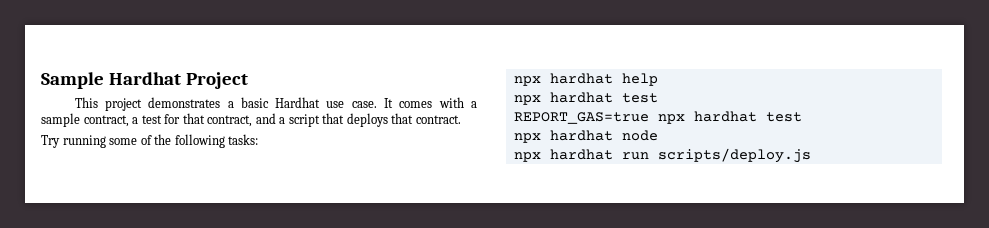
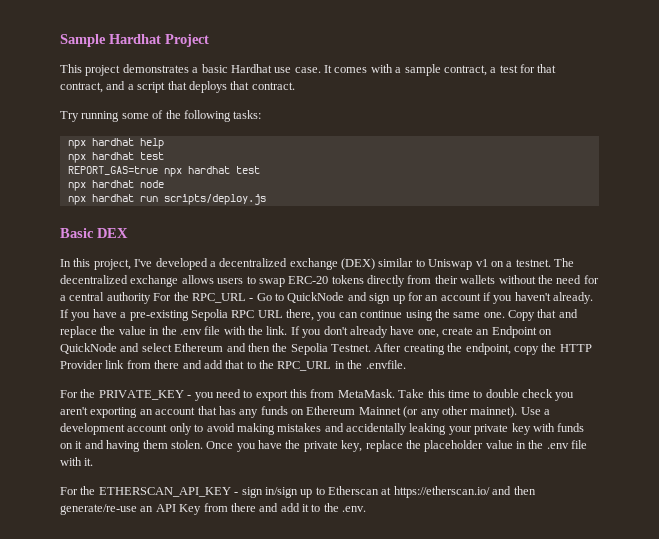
+ Basic DEX
+ In this project, I've developed a decentralized exchange (DEX) similar to Uniswap v1 on a testnet. The decentralized exchange allows users to swap ERC-20 tokens directly from their wallets without the need for a central authority For the RPC_URL - Go to QuickNode and sign up for an account if you haven't already. If you have a pre-existing Sepolia RPC URL there, you can continue using the same one. Copy that and replace the value in the .env file with the link. If you don't already have one, create an Endpoint on QuickNode and select Ethereum and then the Sepolia Testnet. After creating the endpoint, copy the HTTP Provider link from there and add that to the RPC_URL in the .envfile.
+ For the PRIVATE_KEY - you need to export this from MetaMask. Take this time to double check you aren't exporting an account that has any funds on Ethereum Mainnet (or any other mainnet). Use a development account only to avoid making mistakes and accidentally leaking your private key with funds on it and having them stolen. Once you have the private key, replace the placeholder value in the .env file with it.
+ For the ETHERSCAN_API_KEY - sign in/sign up to Etherscan at https://etherscan.io/ and then generate/re-use an API Key from there and add it to the .env.

